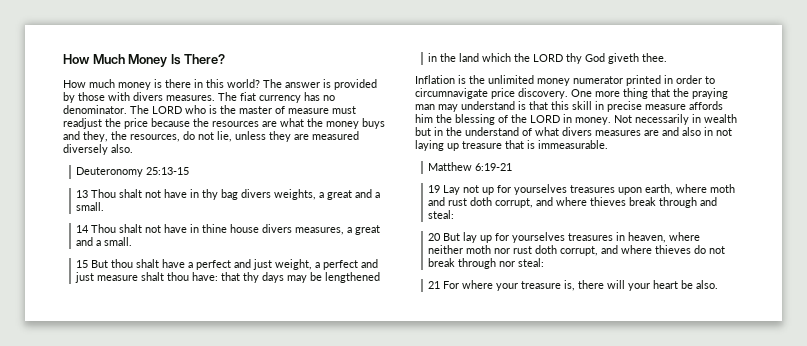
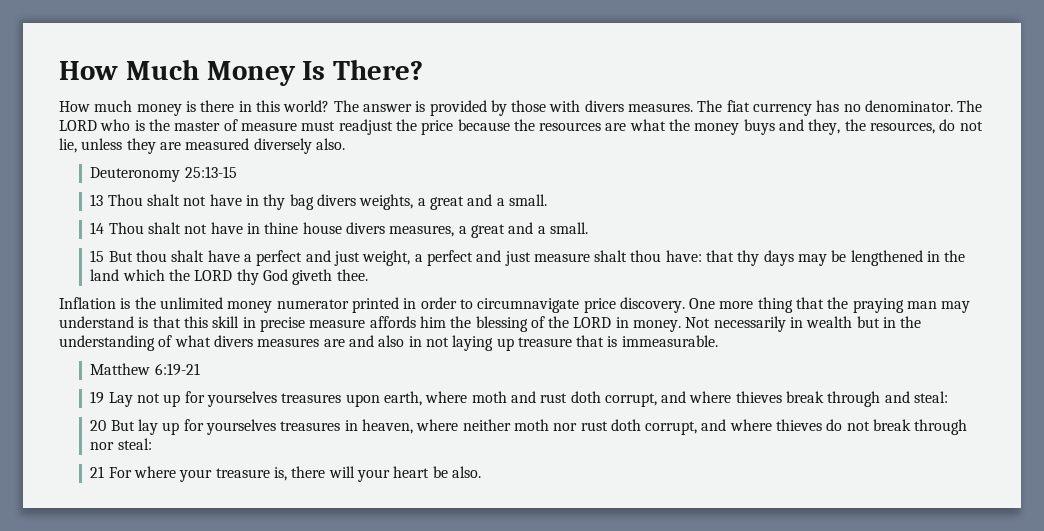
- Not necessarily in wealth but in the understand of what divers measures are and also in not laying up treasure that is immeasurable.
+ Not necessarily in wealth but in the understanding of what divers measures are and also in not laying up treasure that is immeasurable.

